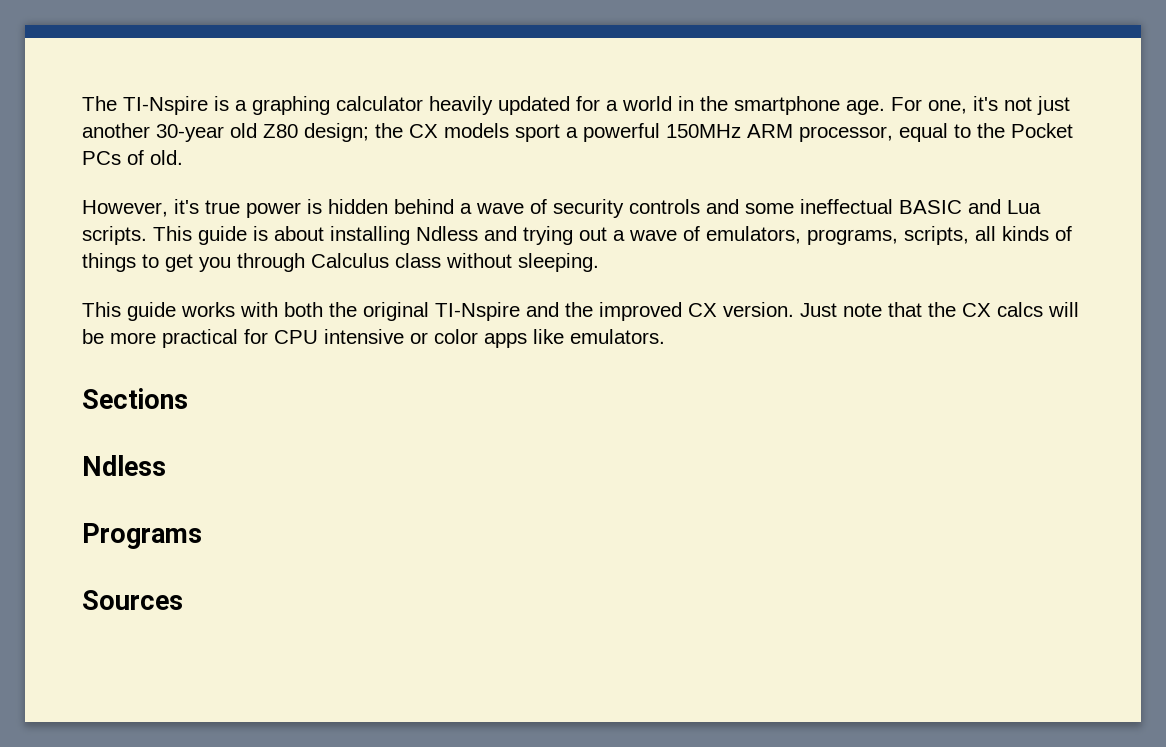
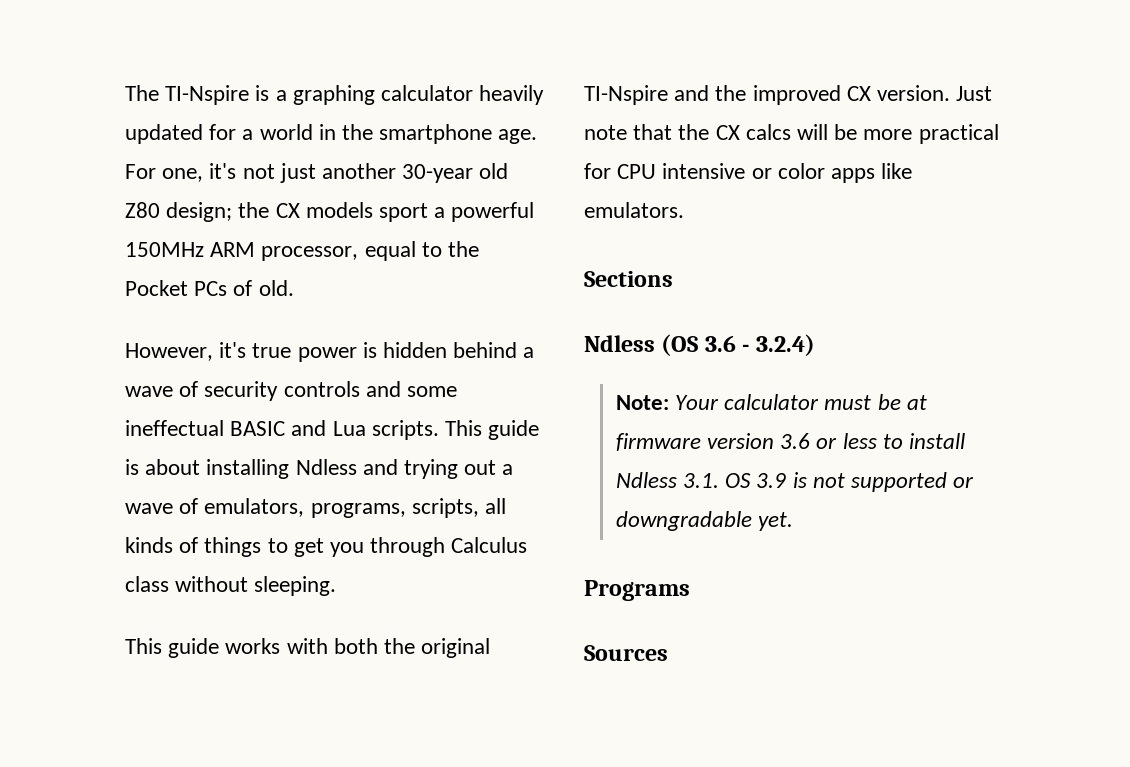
  Sections
- Ndless
+ Ndless (OS 3.6 - 3.2.4)
+ Note: Your calculator must be at firmware version 3.6 or less to install Ndless 3.1. OS 3.9 is not supported or downgradable yet.

